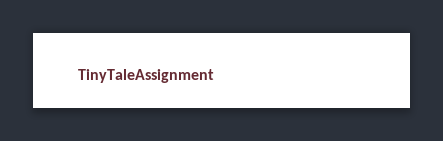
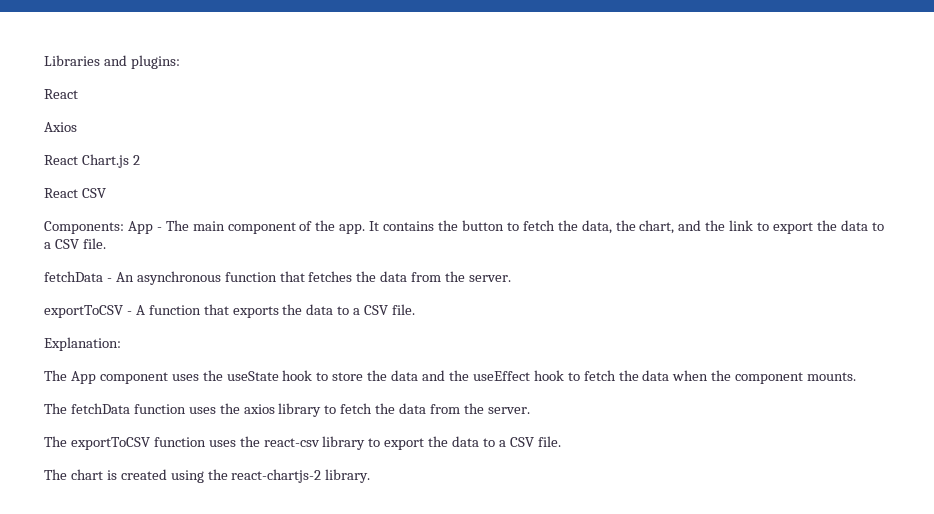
- TinyTaleAssignment
+ Libraries and plugins:
+ React
+ Axios
+ React Chart.js 2
+ React CSV
+ Components: App - The main component of the app. It contains the button to fetch the data, the chart, and the link to export the data to a CSV file.
+ fetchData - An asynchronous function that fetches the data from the server.
+ exportToCSV - A function that exports the data to a CSV file.
+ Explanation:
+ The App component uses the useState hook to store the data and the useEffect hook to fetch the data when the component mounts.
+ The fetchData function uses the axios library to fetch the data from the server.
+ The exportToCSV function uses the react-csv library to export the data to a CSV file.
+ The chart is created using the react-chartjs-2 library.

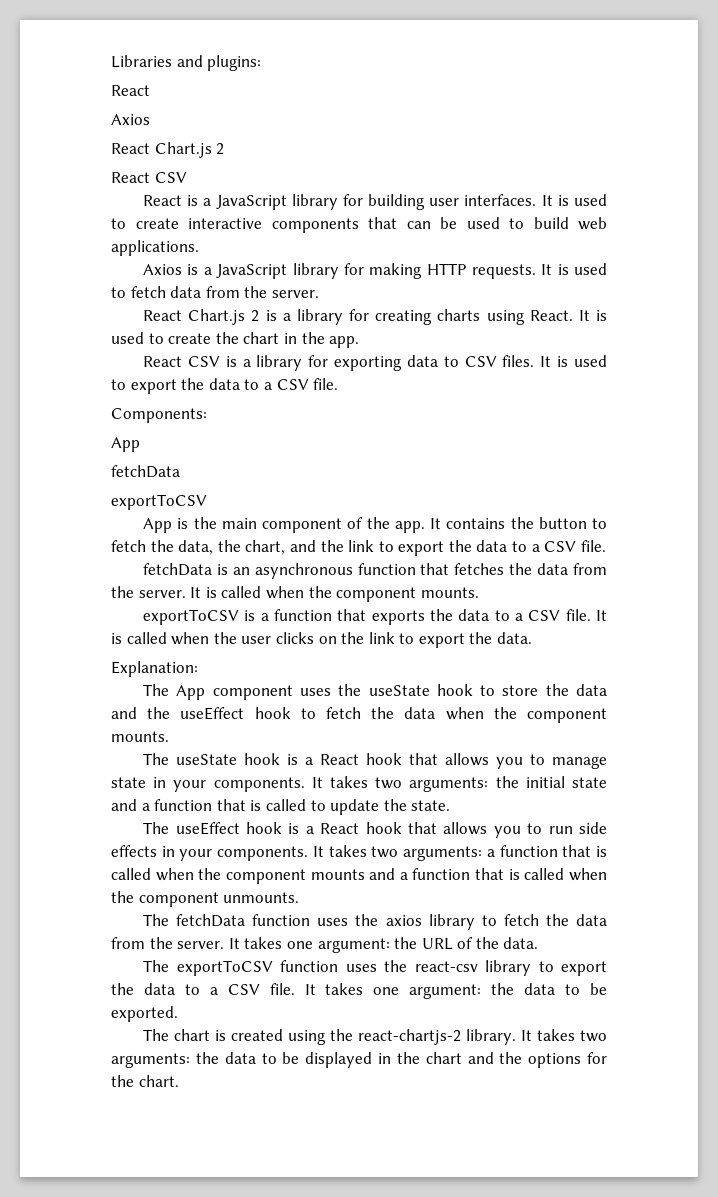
+ React is a JavaScript library for building user interfaces. It is used to create interactive components that can be used to build web applications.
+ Axios is a JavaScript library for making HTTP requests. It is used to fetch data from the server.
+ React Chart.js 2 is a library for creating charts using React. It is used to create the chart in the app.
+ React CSV is a library for exporting data to CSV files. It is used to export the data to a CSV file.
- Components: App - The main component of the app.
+ Components:
+ App
+ fetchData
+ exportToCSV
+ App is the main component of the app.
- fetchData - An asynchronous function that fetches the data from the server.
- exportToCSV - A function that exports the data to a CSV file.
+ fetchData is an asynchronous function that fetches the data from the server. It is called when the component mounts.
+ exportToCSV is a function that exports the data to a CSV file. It is called when the user clicks on the link to export the data.
+ The useState hook is a React hook that allows you to manage state in your components. It takes two arguments: the initial state and a function that is called to update the state.
+ The useEffect hook is a React hook that allows you to run side effects in your components. It takes two arguments: a function that is called when the component mounts and a function that is called when the component unmounts.
+ It takes one argument: the URL of the data.
+ It takes one argument: the data to be exported.
+ It takes two arguments: the data to be displayed in the chart and the options for the chart.

